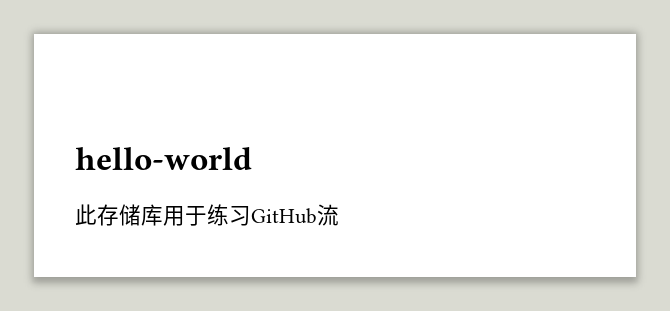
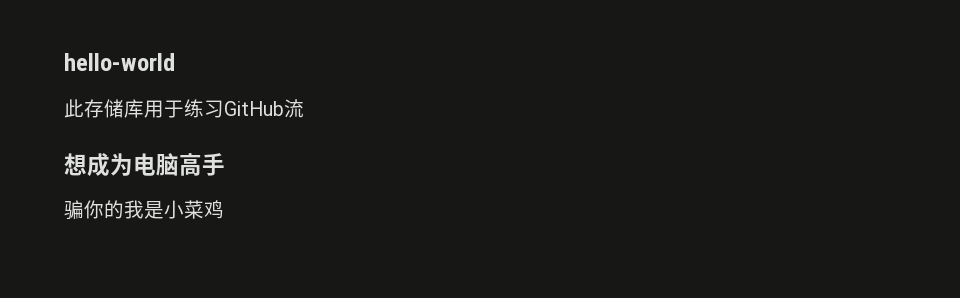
+ 想成为电脑高手
+ 骗你的我是小菜鸡

